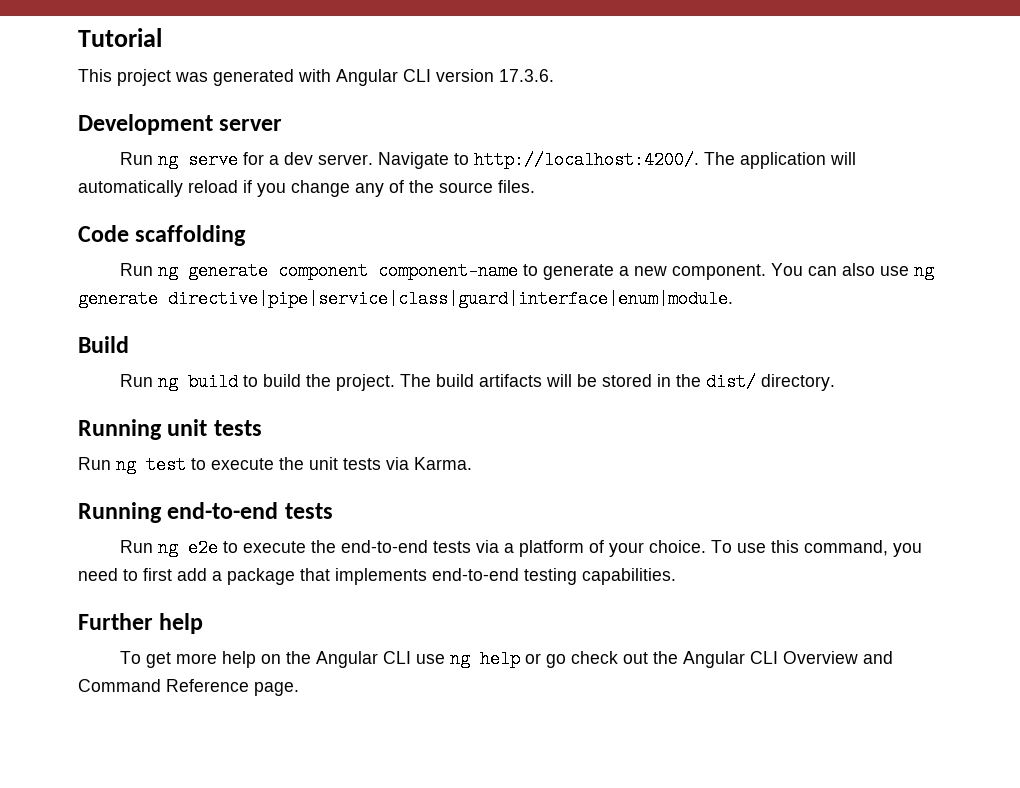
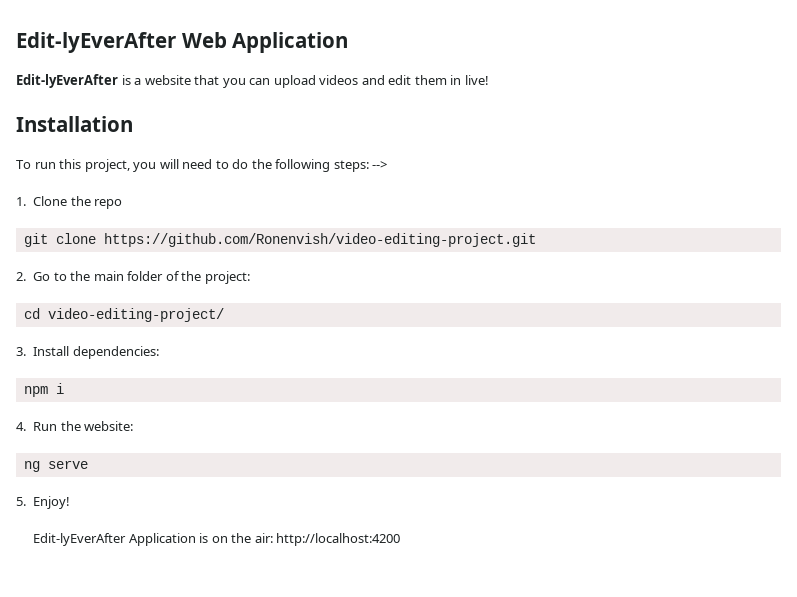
- Tutorial
- This project was generated with Angular CLI version 17.3.6.
- Development server
- Run ng serve for a dev server. Navigate to http://localhost:4200/. The application will automatically reload if you change any of the source files.
- Code scaffolding
- Run ng generate component component-name to generate a new component. You can also use ng generate directive|pipe|service|class|guard|interface|enum|module.
- Build
- Run ng build to build the project. The build artifacts will be stored in the dist/ directory.
- Running unit tests
- Run ng test to execute the unit tests via Karma.
- Running end-to-end tests
- Run ng e2e to execute the end-to-end tests via a platform of your choice. To use this command, you need to first add a package that implements end-to-end testing capabilities.
- Further help
- To get more help on the Angular CLI use ng help or go check out the Angular CLI Overview and Command Reference page.
+ Edit-lyEverAfter Web Application
+ Edit-lyEverAfter is a website that you can upload videos and edit them in live!
+ Installation
+ To run this project, you will need to do the following steps: -->
+ 1. Clone the repo
+ git clone https://github.com/Ronenvish/video-editing-project.git
+ 2. Go to the main folder of the project:
+ cd video-editing-project/
+ 3. Install dependencies:
+ npm i
+ 4. Run the website:
+ ng serve
+ 5. Enjoy!
+ Edit-lyEverAfter Application is on the air: http://localhost:4200

